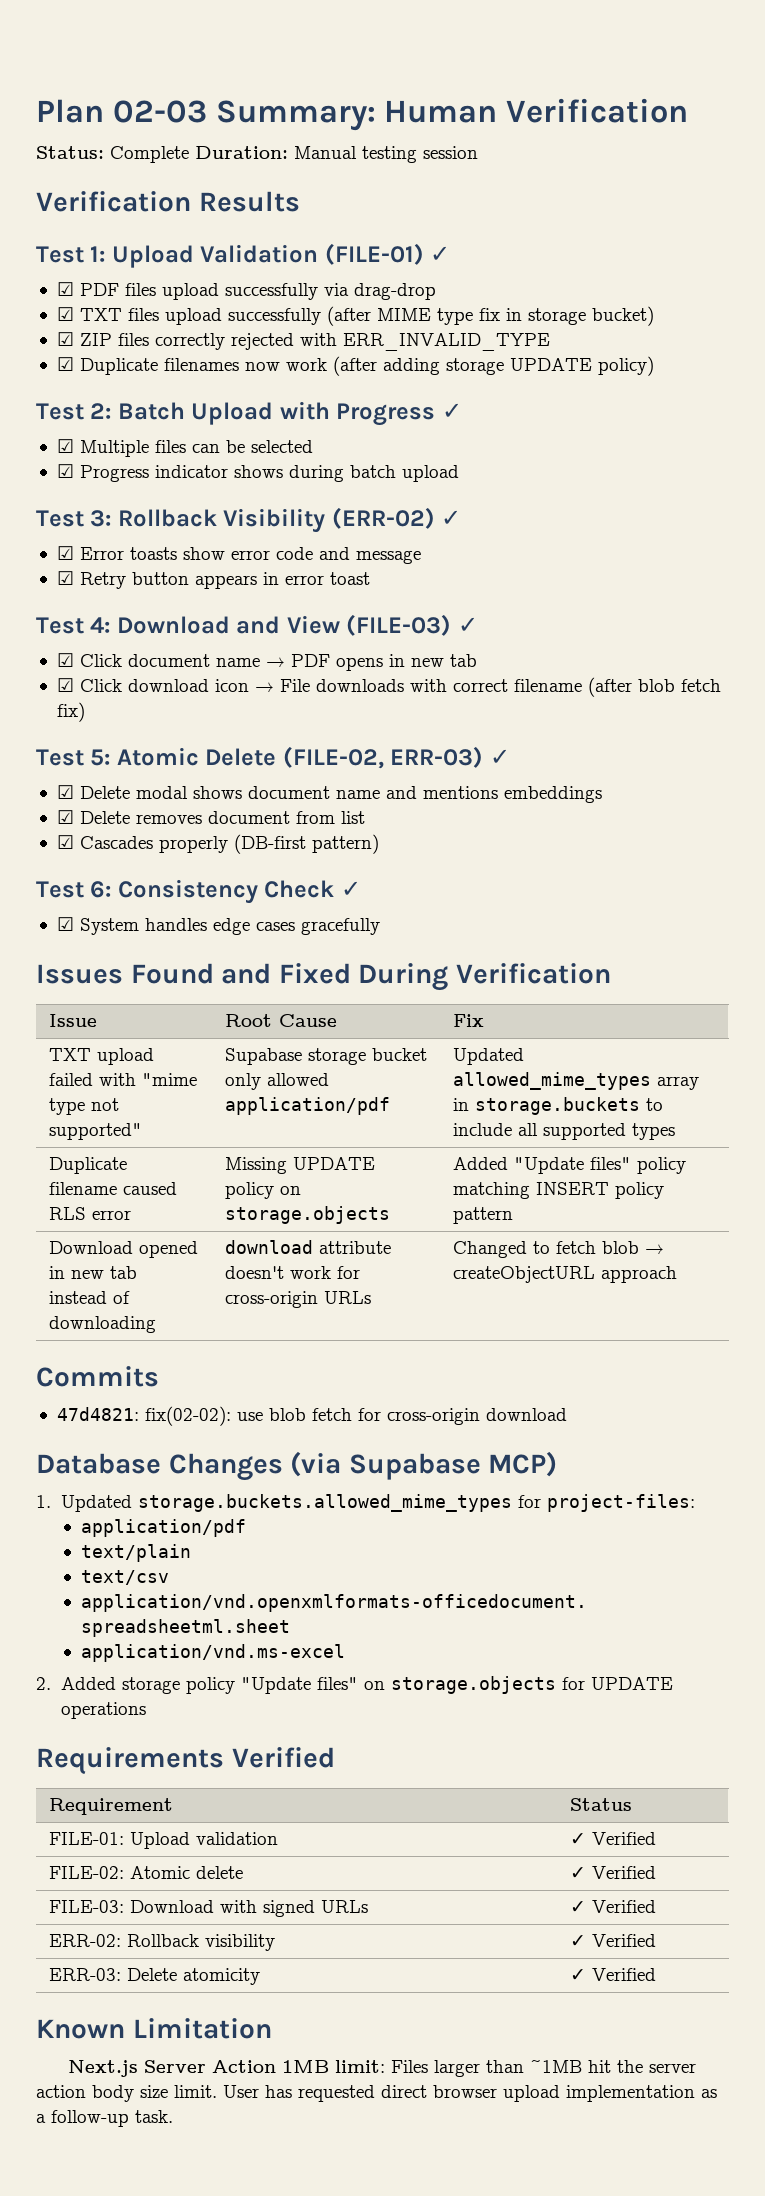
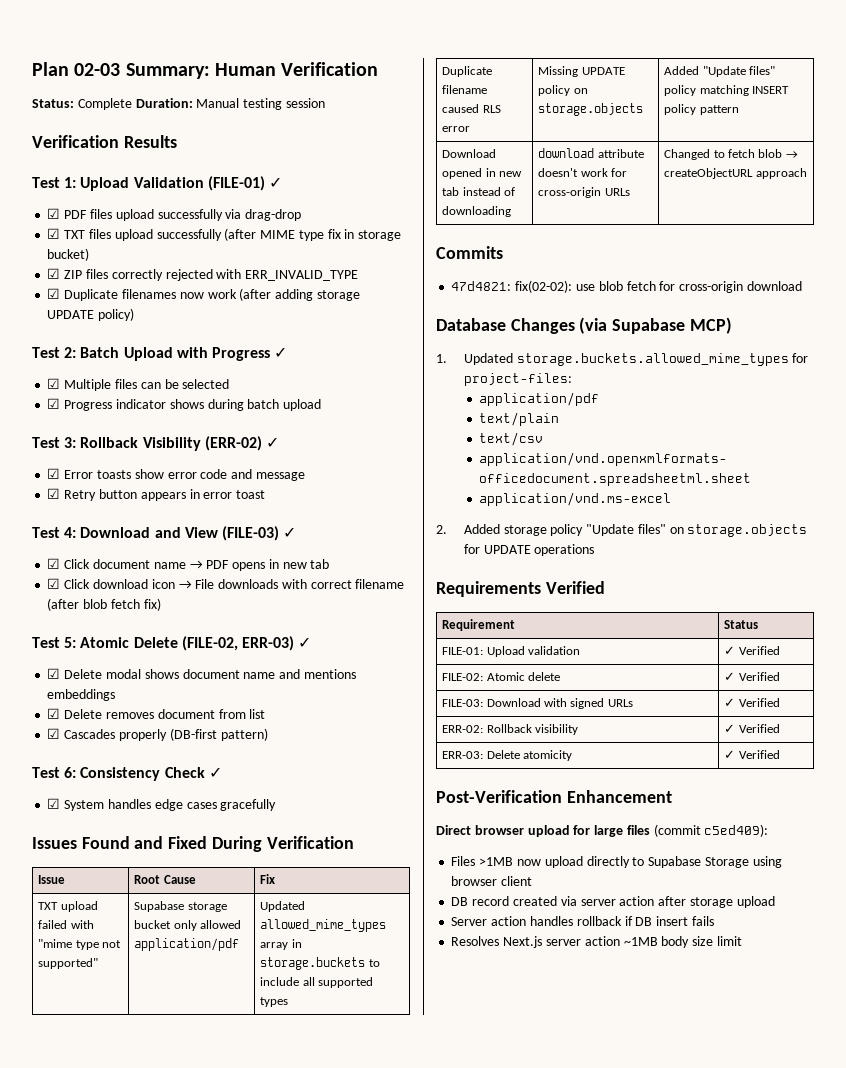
- Known Limitation
- Next.js Server Action 1MB limit: Files larger than ~1MB hit the server action body size limit. User has requested direct browser upload implementation as a follow-up task.
+ Post-Verification Enhancement
+ Direct browser upload for large files (commit c5ed409):
+ Files >1MB now upload directly to Supabase Storage using browser client
+ DB record created via server action after storage upload
+ Server action handles rollback if DB insert fails
+ Resolves Next.js server action ~1MB body size limit

